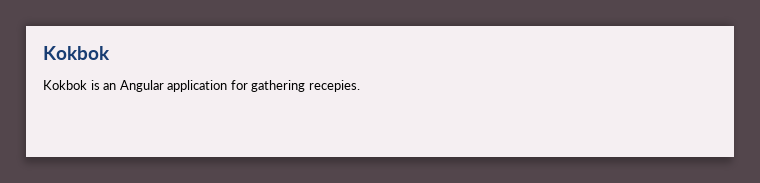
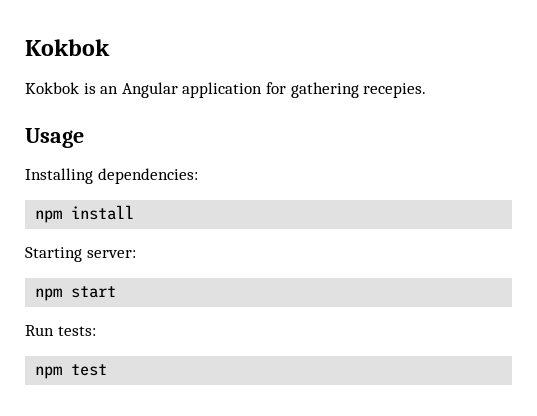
+ Usage
+ Installing dependencies:
+ npm install
+ Starting server:
+ npm start
+ Run tests:
+ npm test

